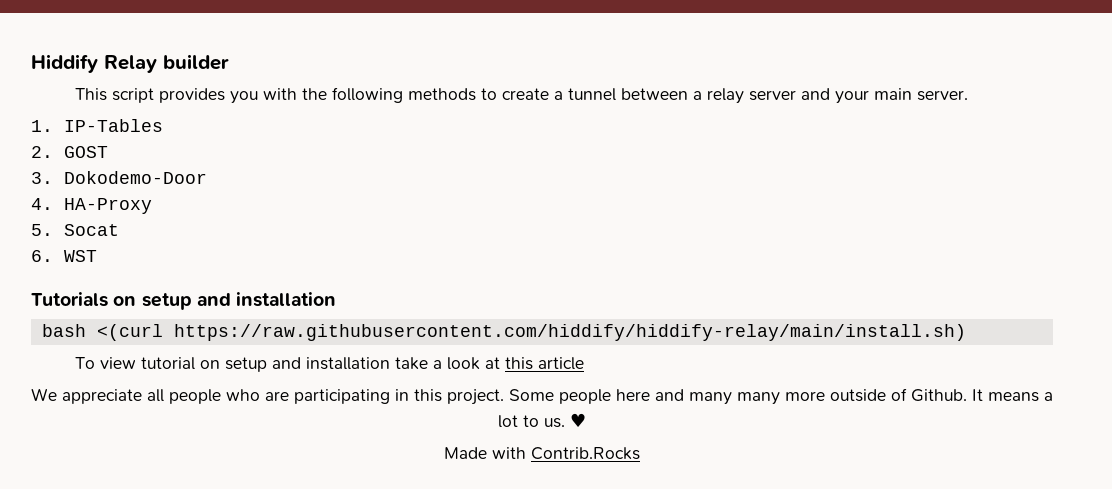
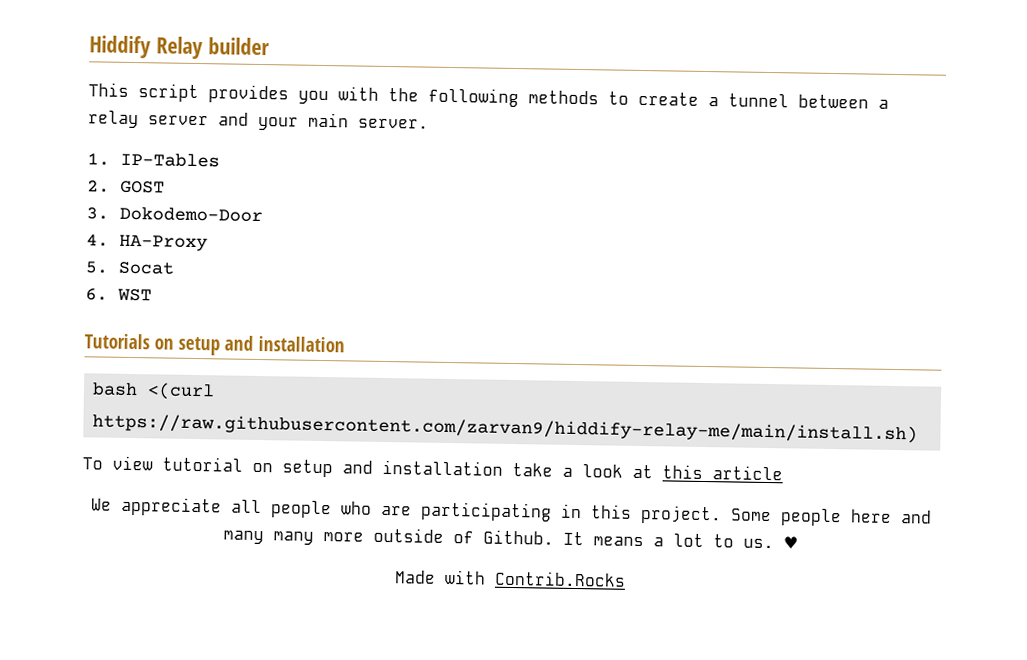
- bash <(curl https://raw.githubusercontent.com/hiddify/hiddify-relay/main/install.sh)
+ bash <(curl https://raw.githubusercontent.com/zarvan9/hiddify-relay-me/main/install.sh)

